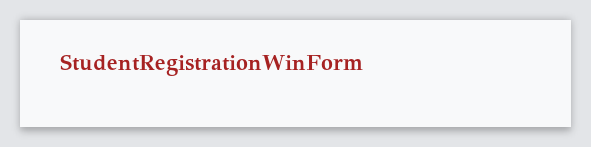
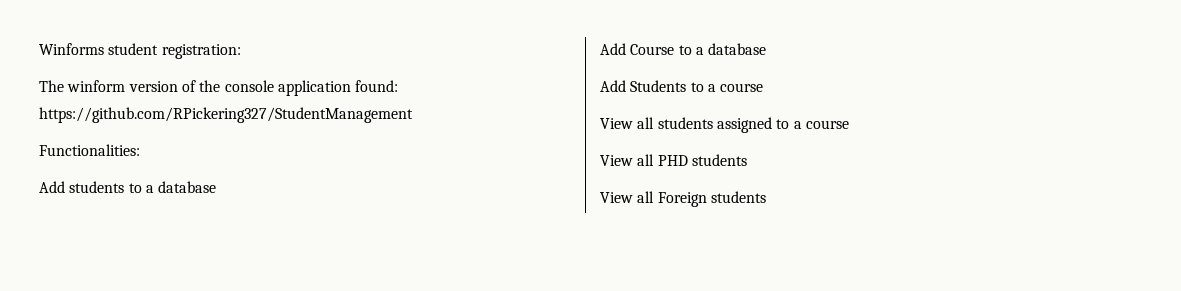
- StudentRegistrationWinForm
+ Winforms student registration:
+ The winform version of the console application found: https://github.com/RPickering327/StudentManagement
+ Functionalities:
+ Add students to a database
+ Add Course to a database
+ Add Students to a course
+ View all students assigned to a course
+ View all PHD students
+ View all Foreign students

